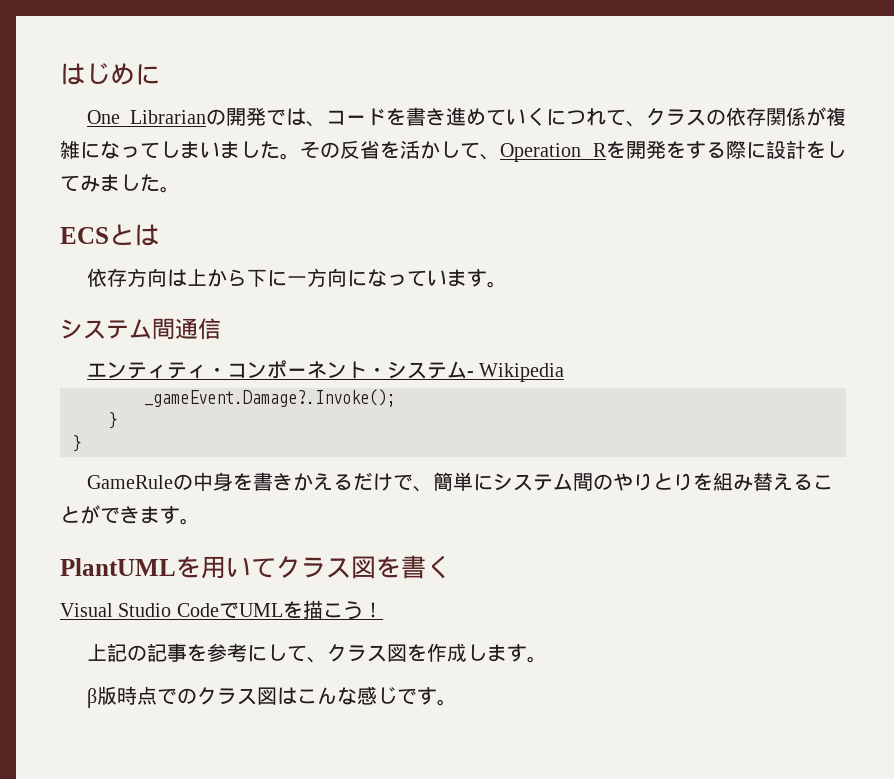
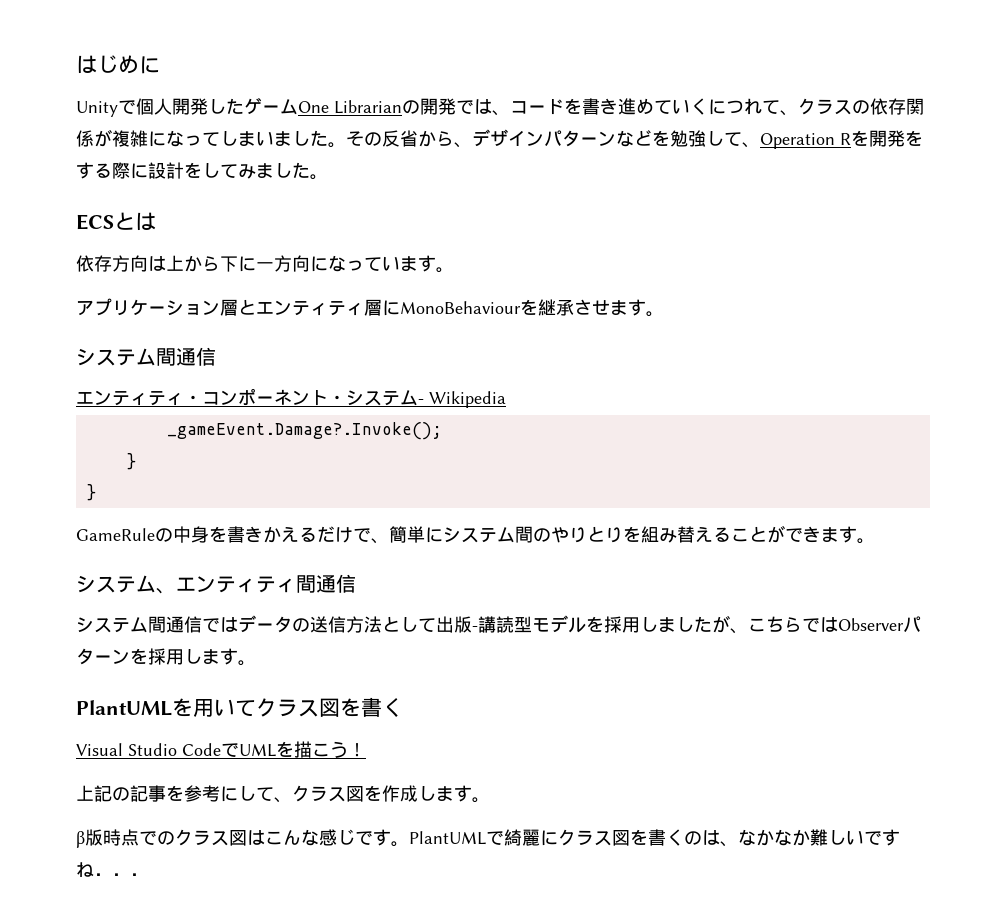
- One Librarianの開発では、コードを書き進めていくにつれて、クラスの依存関係が複雑になってしまいました。
+ Unityで個人開発したゲームOne Librarianの開発では、コードを書き進めていくにつれて、クラスの依存関係が複雑になってしまいました。
- その反省を活かして、Operation Rを開発をする際に設計をしてみました。
+ その反省から、デザインパターンなどを勉強して、Operation Rを開発をする際に設計をしてみました。
+ アプリケーション層とエンティティ層にMonoBehaviourを継承させます。
+ システム、エンティティ間通信
+ システム間通信ではデータの送信方法として出版-講読型モデルを採用しましたが、こちらではObserverパターンを採用します。
+ PlantUMLで綺麗にクラス図を書くのは、なかなか難しいですね．．．

